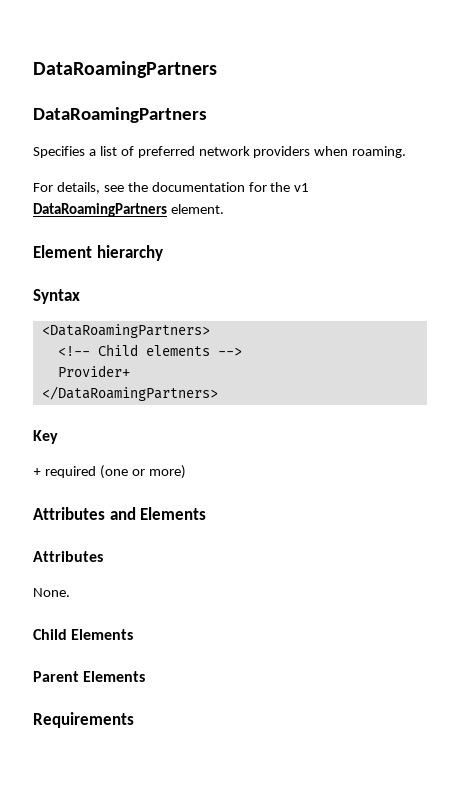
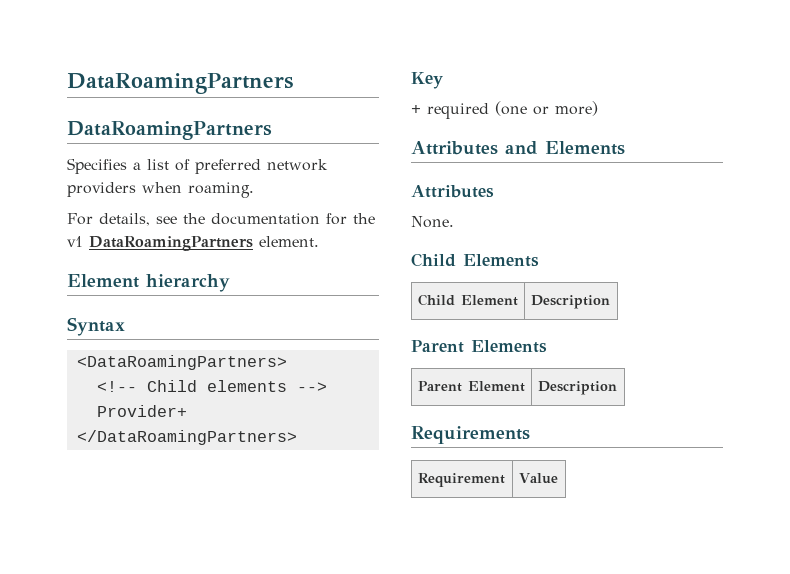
+ Child Element | Description
+ Parent Element | Description
+ Requirement | Value

